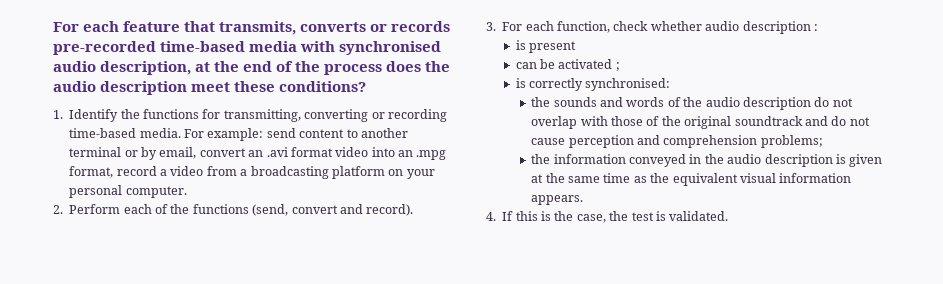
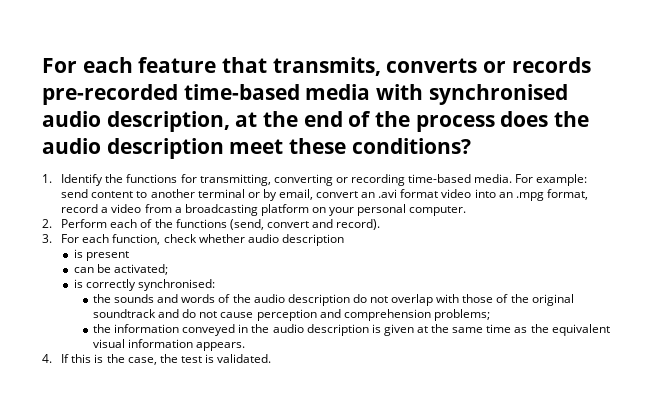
- 3. For each function, check whether audio description :
+ 3. For each function, check whether audio description
- can be activated ;
+ can be activated;

